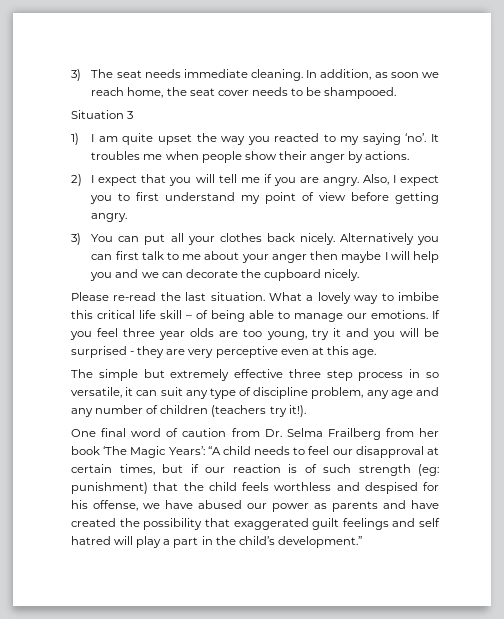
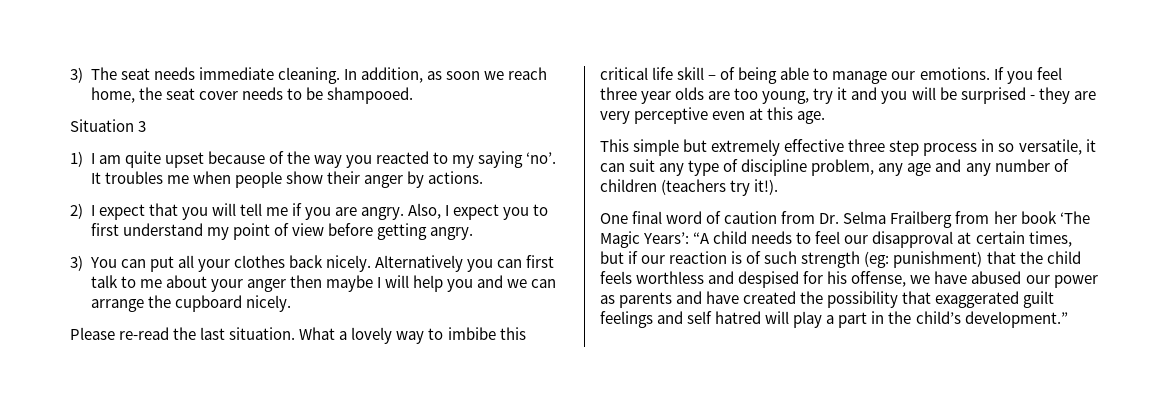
- 1) I am quite upset the way you reacted to my saying ‘no’.
+ 1) I am quite upset because of the way you reacted to my saying ‘no’.
- Alternatively you can first talk to me about your anger then maybe I will help you and we can decorate the cupboard nicely.
+ Alternatively you can first talk to me about your anger then maybe I will help you and we can arrange the cupboard nicely.
- The simple but extremely effective three step process in so versatile, it can suit any type of discipline problem, any age and any number of children (teachers try it!).
+ This simple but extremely effective three step process in so versatile, it can suit any type of discipline problem, any age and any number of children (teachers try it!).

